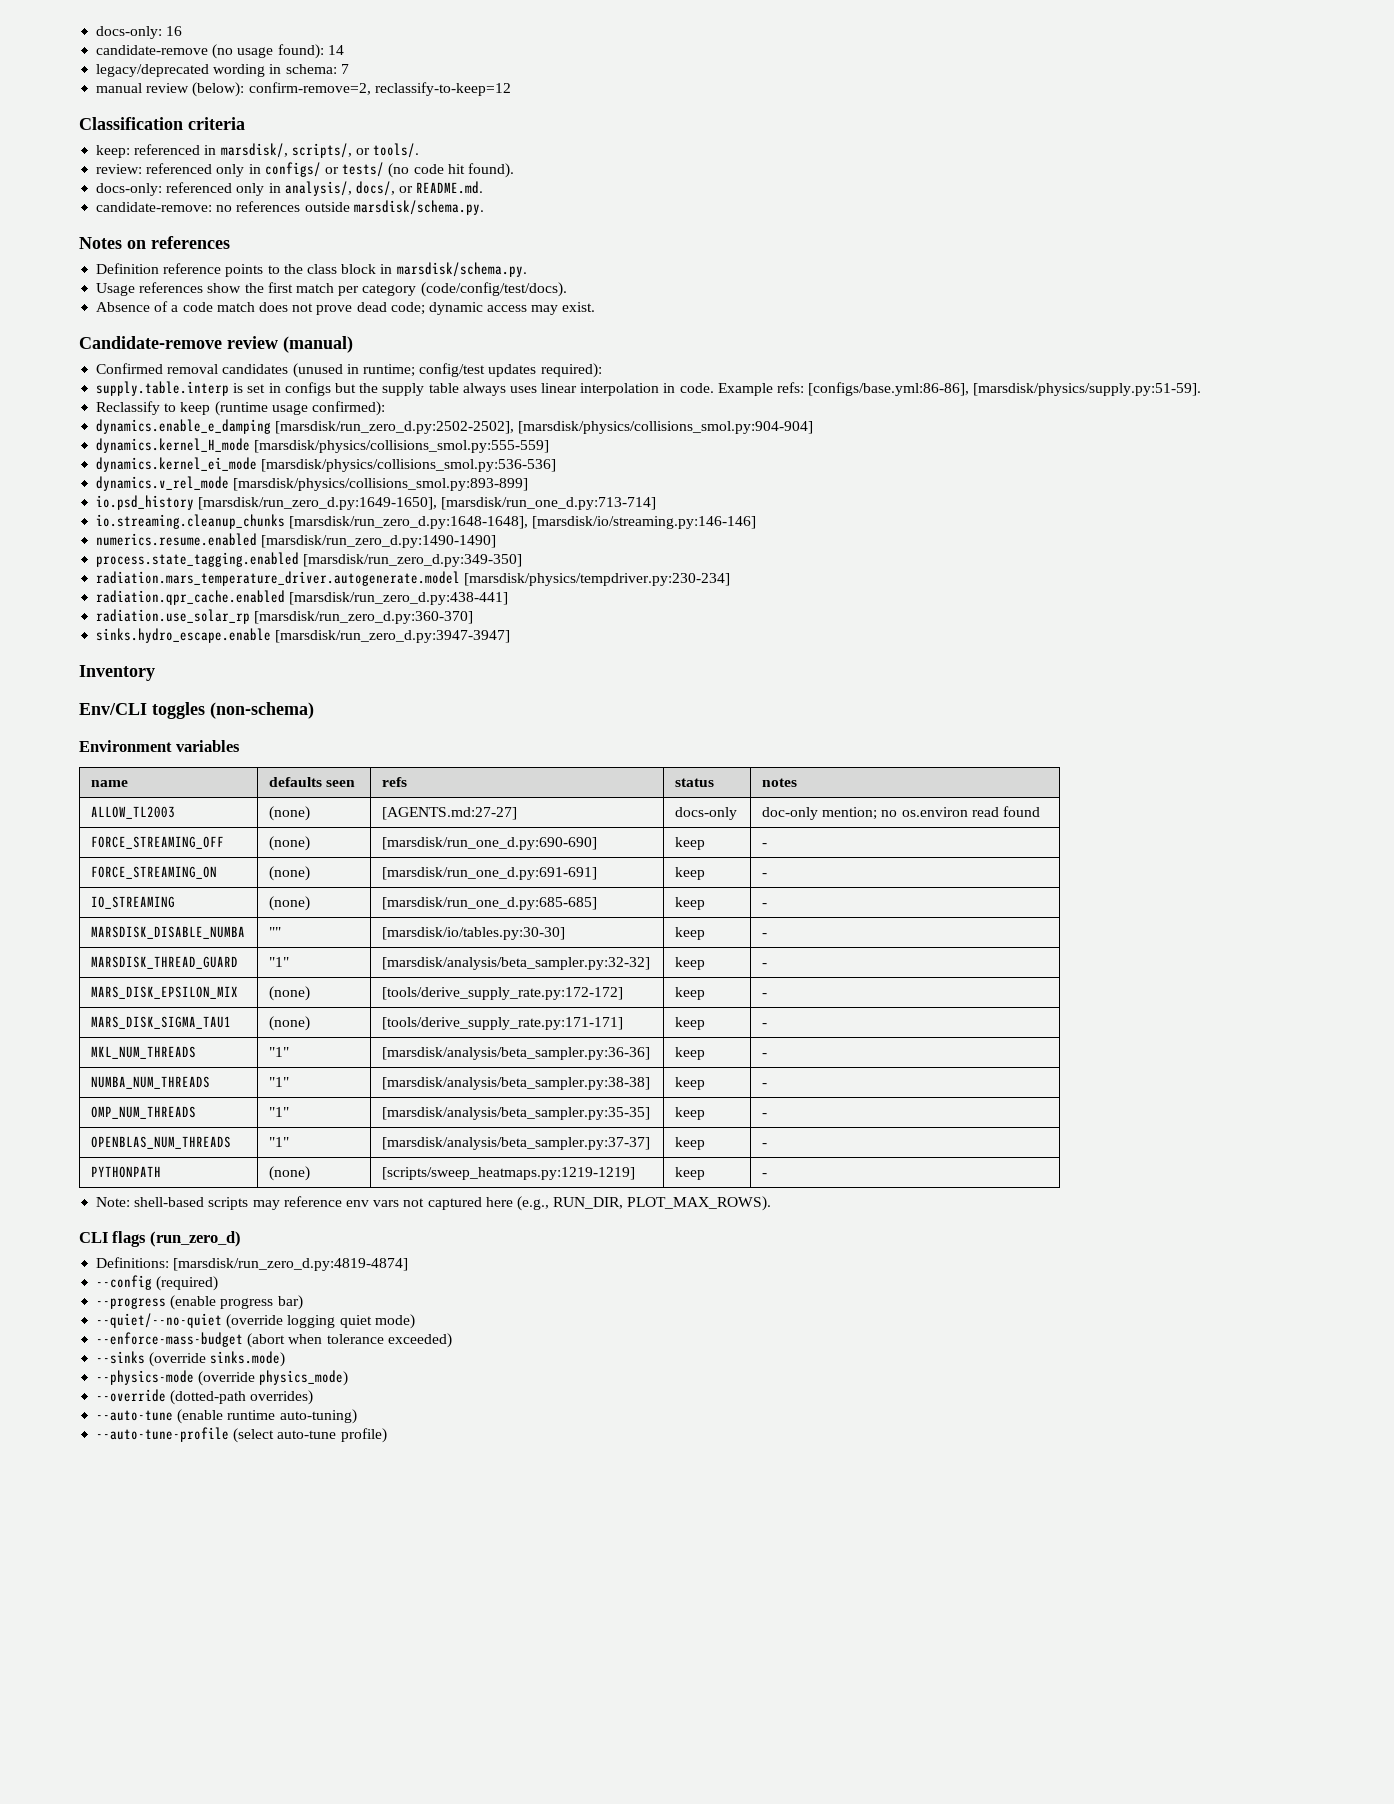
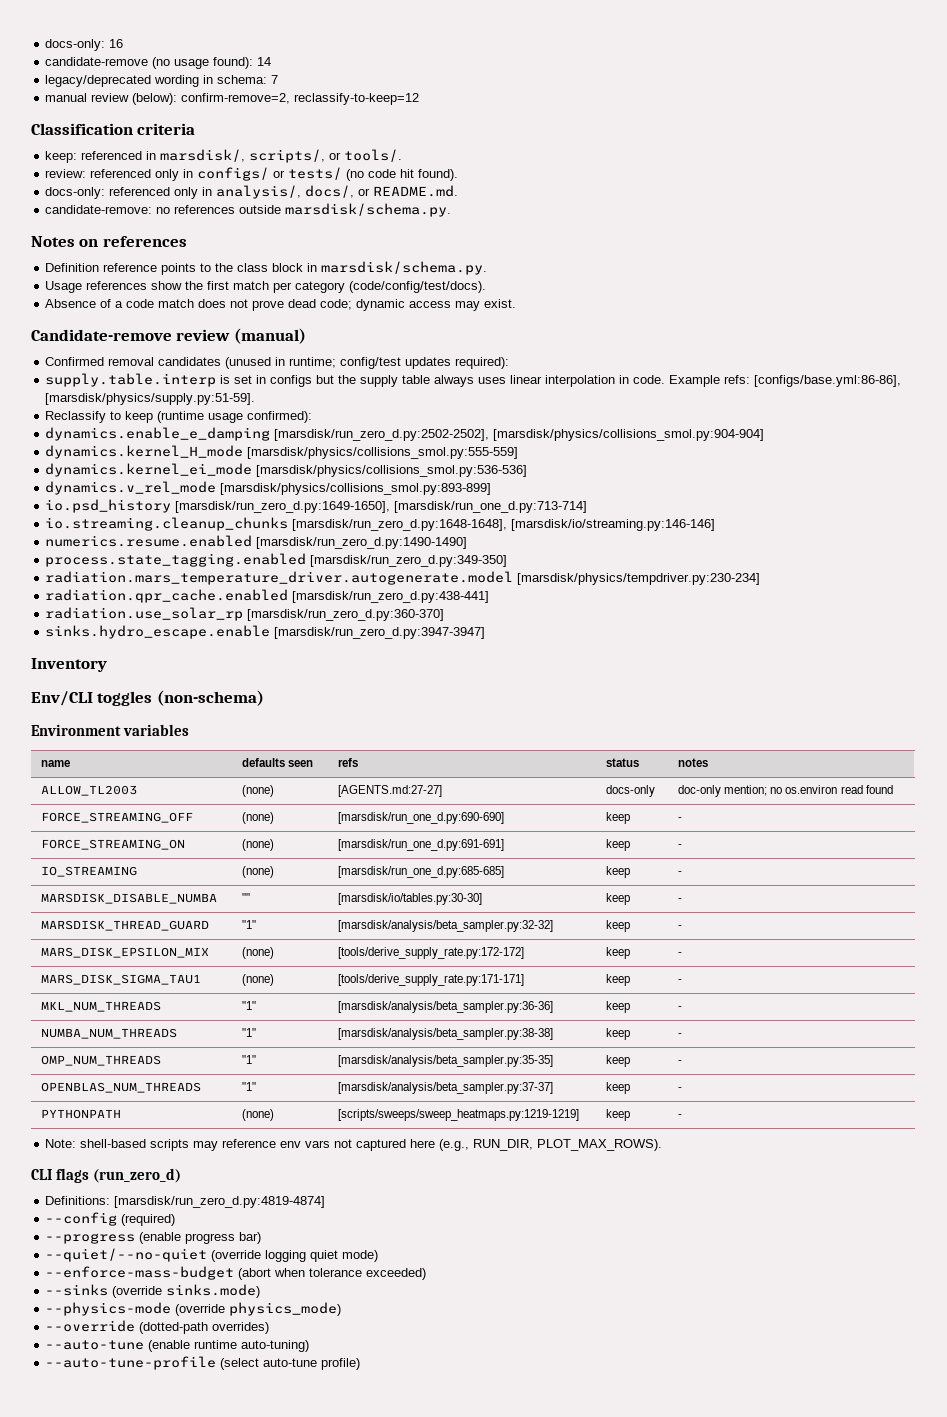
- PYTHONPATH | (none) | [scripts/sweep_heatmaps.py:1219-1219] | keep | -
+ PYTHONPATH | (none) | [scripts/sweeps/sweep_heatmaps.py:1219-1219] | keep | -

